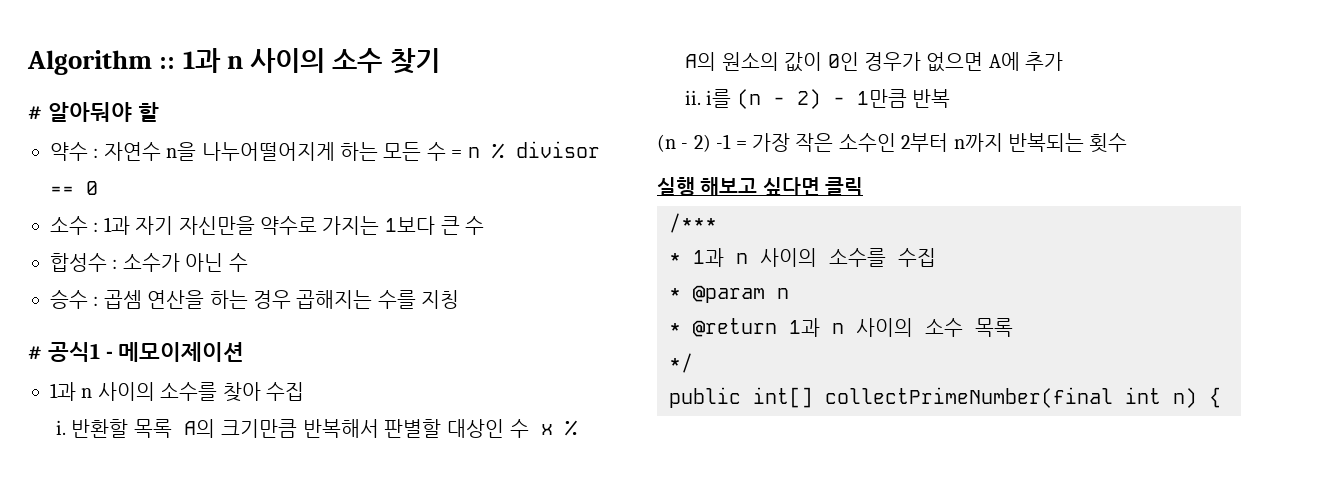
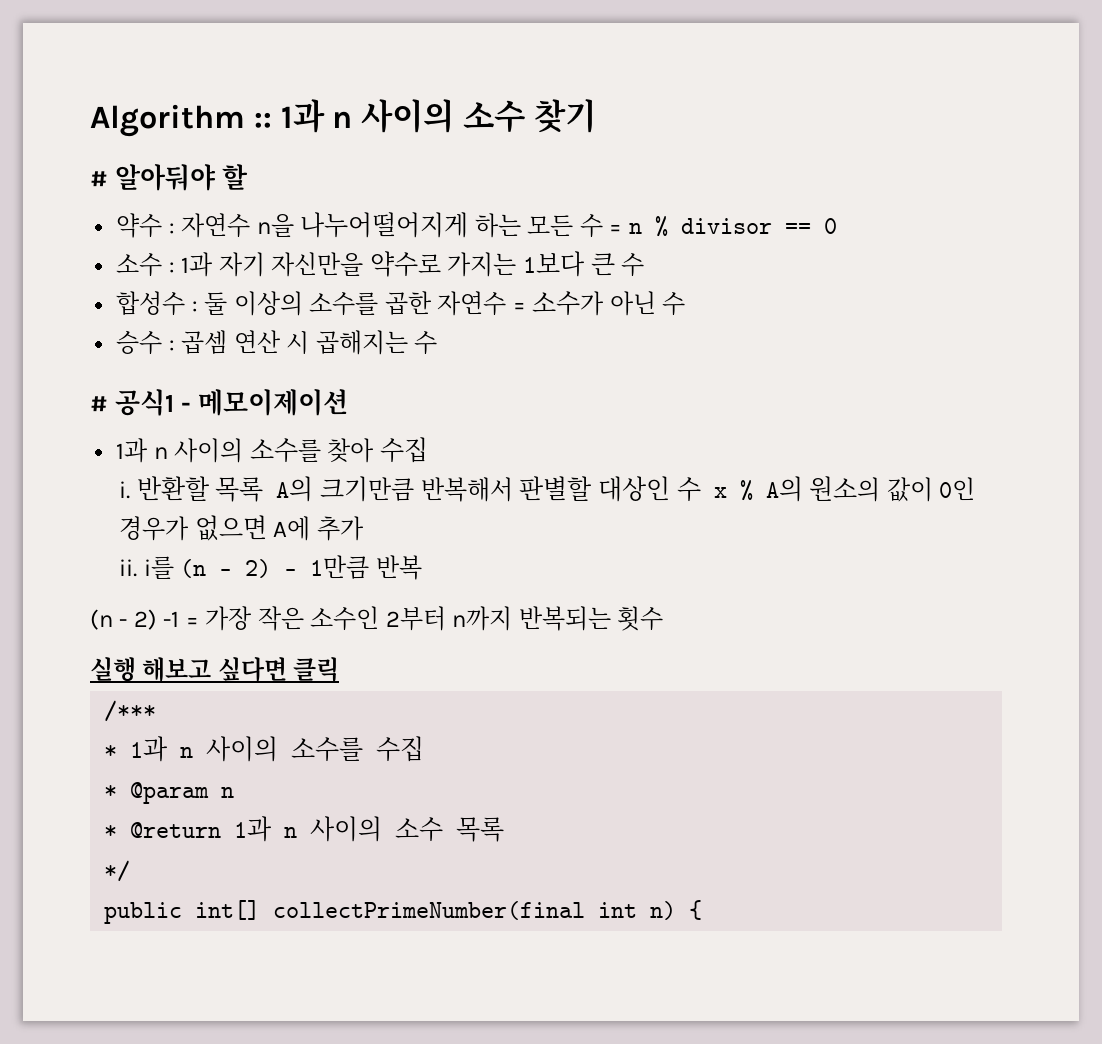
- 합성수 : 소수가 아닌 수
+ 합성수 : 둘 이상의 소수를 곱한 자연수 = 소수가 아닌 수
- 승수 : 곱셈 연산을 하는 경우 곱해지는 수를 지칭
+ 승수 : 곱셈 연산 시 곱해지는 수

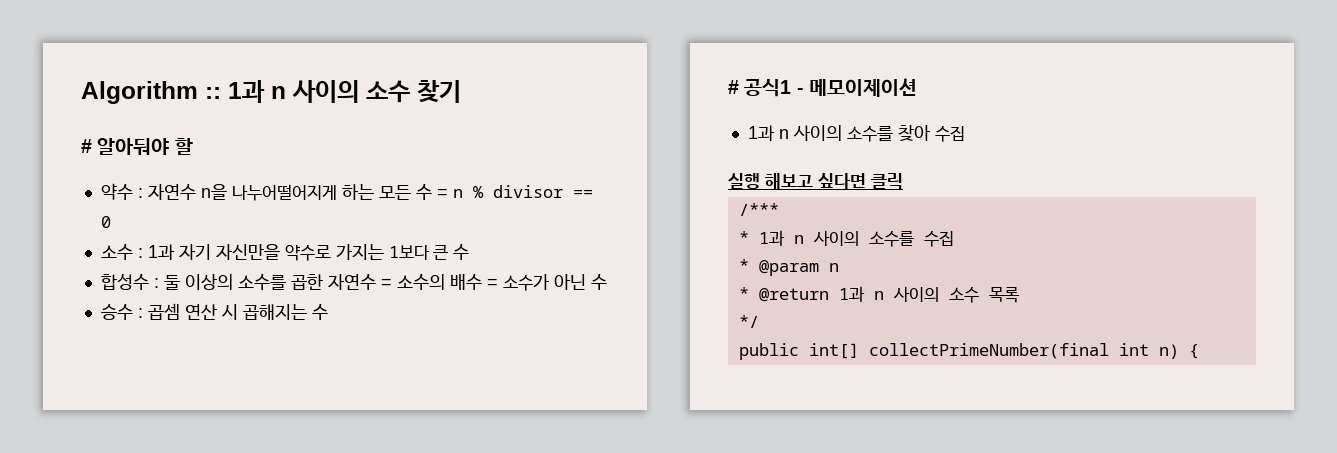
- 합성수 : 둘 이상의 소수를 곱한 자연수 = 소수가 아닌 수
+ 합성수 : 둘 이상의 소수를 곱한 자연수 = 소수의 배수 = 소수가 아닌 수
- i. 반환할 목록 A의 크기만큼 반복해서 판별할 대상인 수 x % A의 원소의 값이 0인 경우가 없으면 A에 추가
- ii. i를 (n - 2) - 1만큼 반복
- (n - 2) -1 = 가장 작은 소수인 2부터 n까지 반복되는 횟수

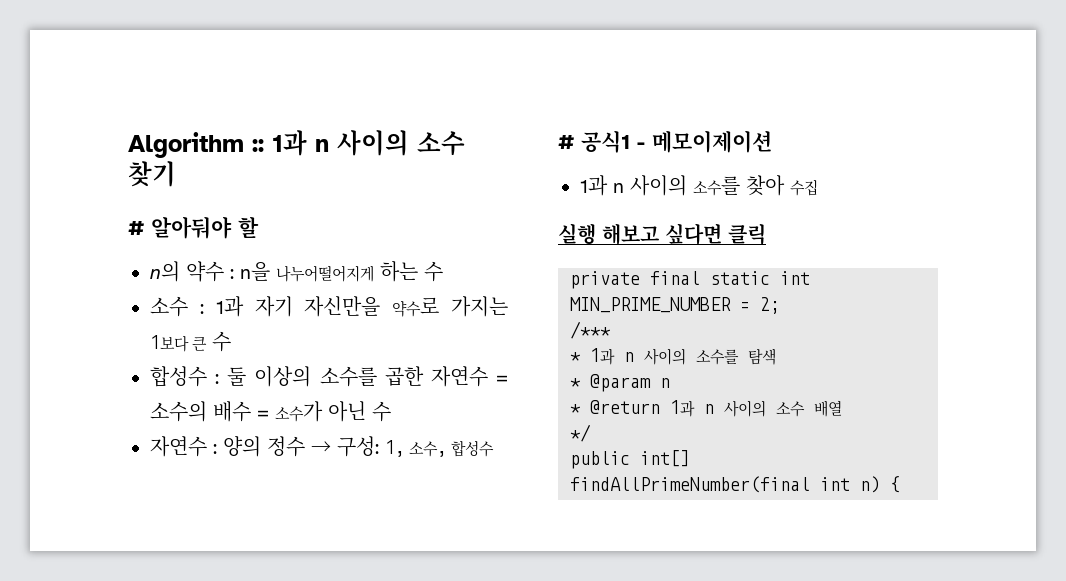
- 약수 : 자연수 n을 나누어떨어지게 하는 모든 수 = n % divisor == 0
+ n의 약수 : n을 나누어떨어지게 하는 수
- 승수 : 곱셈 연산 시 곱해지는 수
+ 자연수 : 양의 정수 → 구성: 1, 소수, 합성수
+ private final static int MIN_PRIME_NUMBER = 2;
- * 1과 n 사이의 소수를 수집
+ * 1과 n 사이의 소수를 탐색
- * @return 1과 n 사이의 소수 목록
+ * @return 1과 n 사이의 소수 배열
- public int[] collectPrimeNumber(final int n) {
+ public int[] findAllPrimeNumber(final int n) {

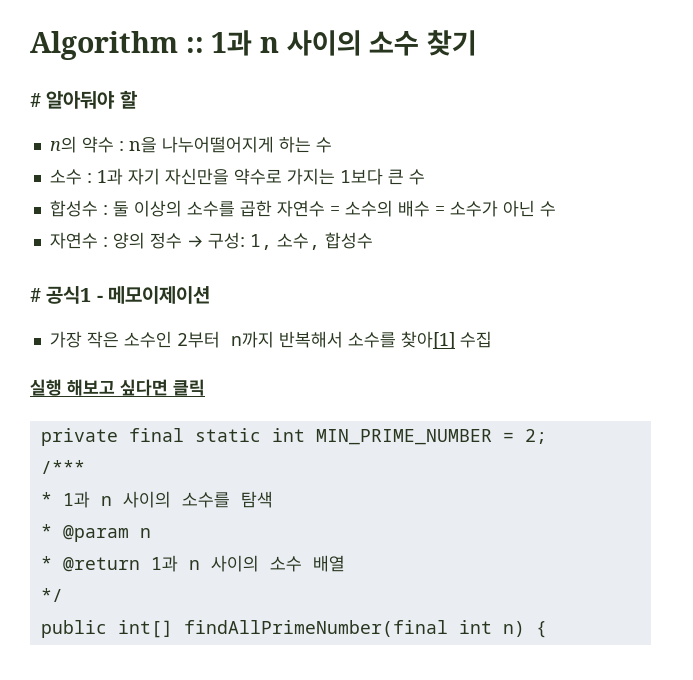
- 1과 n 사이의 소수를 찾아 수집
+ 가장 작은 소수인 2부터 n까지 반복해서 소수를 찾아[1] 수집

